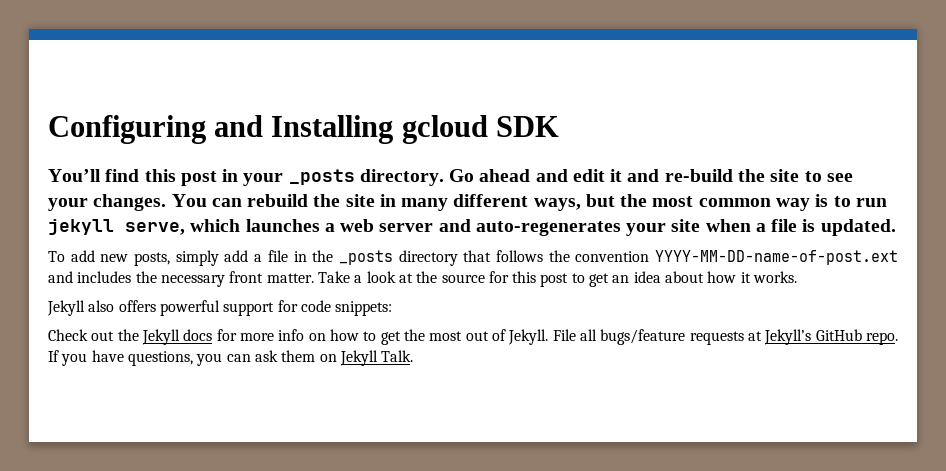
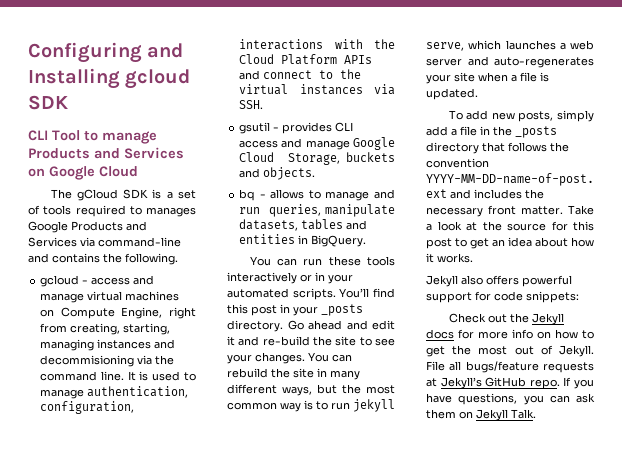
+ CLI Tool to manage Products and Services on Google Cloud
+ The gCloud SDK is a set of tools required to manages Google Products and Services via command-line and contains the following.
+ gcloud - access and manage virtual machines on Compute Engine, right from creating, starting, managing instances and decommisioning via the command line. It is used to manage authentication, configuration, interactions with the Cloud Platform APIs and connect to the virtual instances via SSH.
+ gsutil - provides CLI access and manage Google Cloud Storage, buckets and objects.
+ bq - allows to manage and run queries, manipulate datasets, tables and entities in BigQuery.
+ You can run these tools interactively or in your automated scripts.

